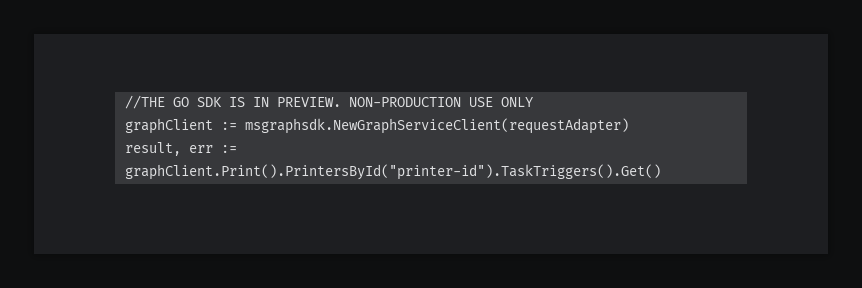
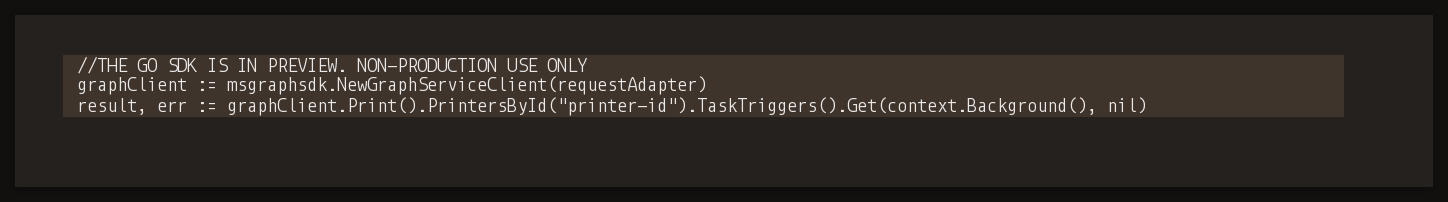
- result, err := graphClient.Print().PrintersById("printer-id").TaskTriggers().Get()
+ result, err := graphClient.Print().PrintersById("printer-id").TaskTriggers().Get(context.Background(), nil)

